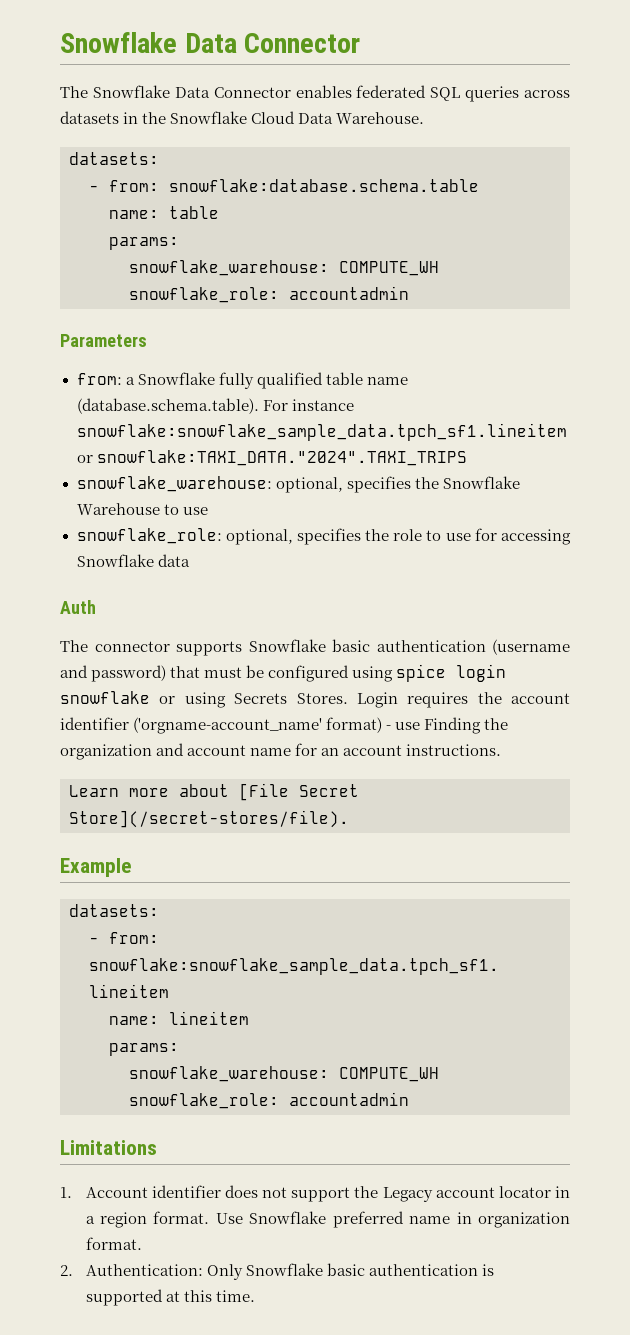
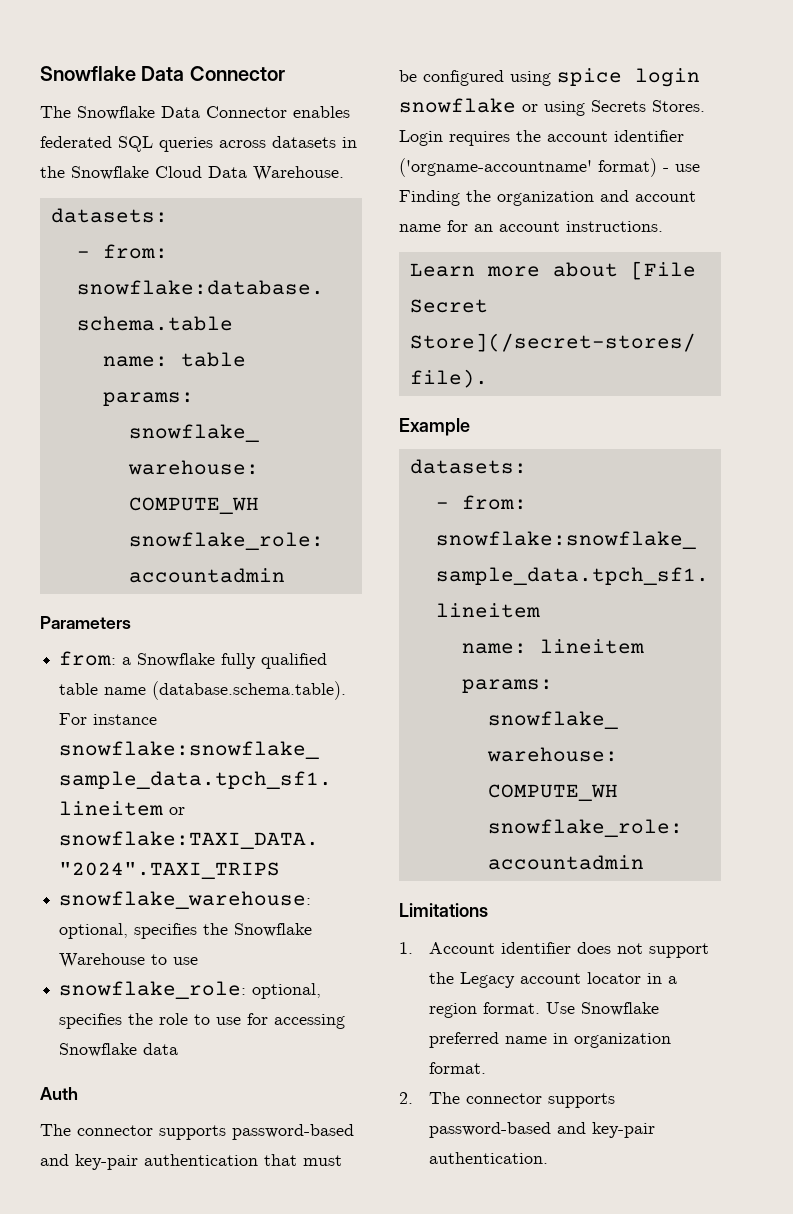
- The connector supports Snowflake basic authentication (username and password) that must be configured using spice login snowflake or using Secrets Stores.
+ The connector supports password-based and key-pair authentication that must be configured using spice login snowflake or using Secrets Stores.
- Login requires the account identifier ('orgname-account_name' format) - use Finding the organization and account name for an account instructions.
+ Login requires the account identifier ('orgname-accountname' format) - use Finding the organization and account name for an account instructions.
- 2. Authentication: Only Snowflake basic authentication is supported at this time.
+ 2. The connector supports password-based and key-pair authentication.

